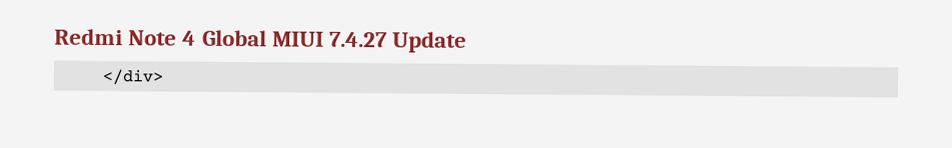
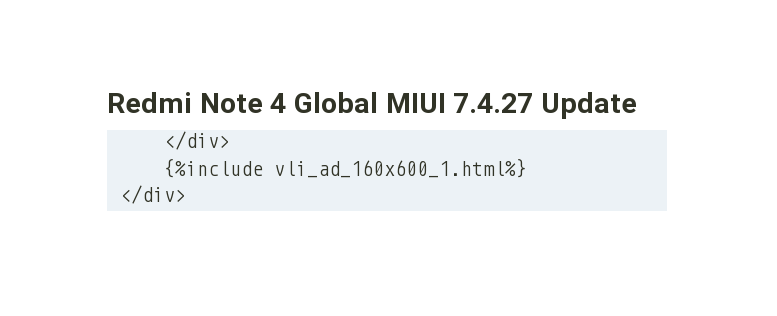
+ {%include vli_ad_160x600_1.html%}
+ </div>

